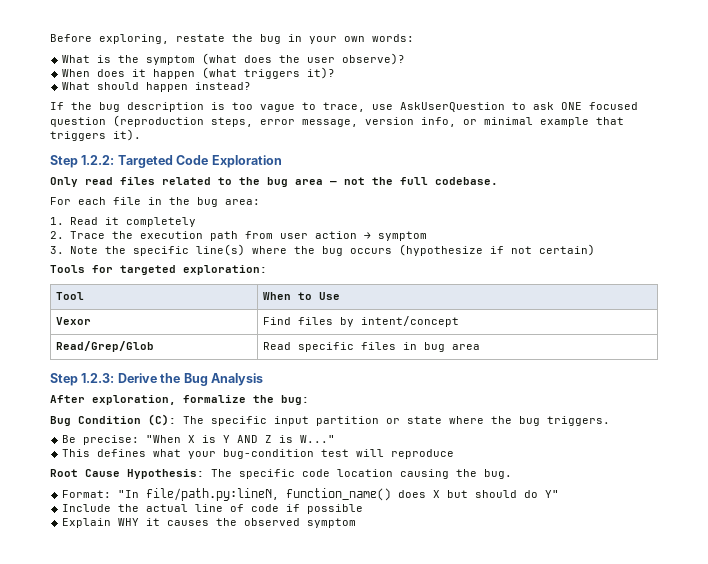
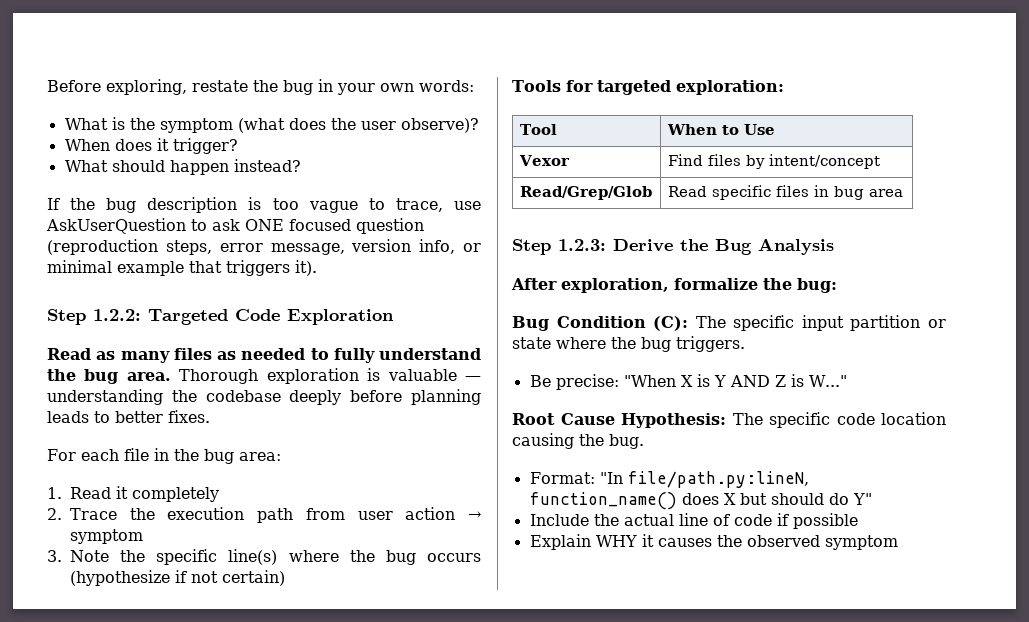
- When does it happen (what triggers it)?
+ When does it trigger?
- Only read files related to the bug area — not the full codebase.
+ Read as many files as needed to fully understand the bug area. Thorough exploration is valuable — understanding the codebase deeply before planning leads to better fixes.
- This defines what your bug-condition test will reproduce

